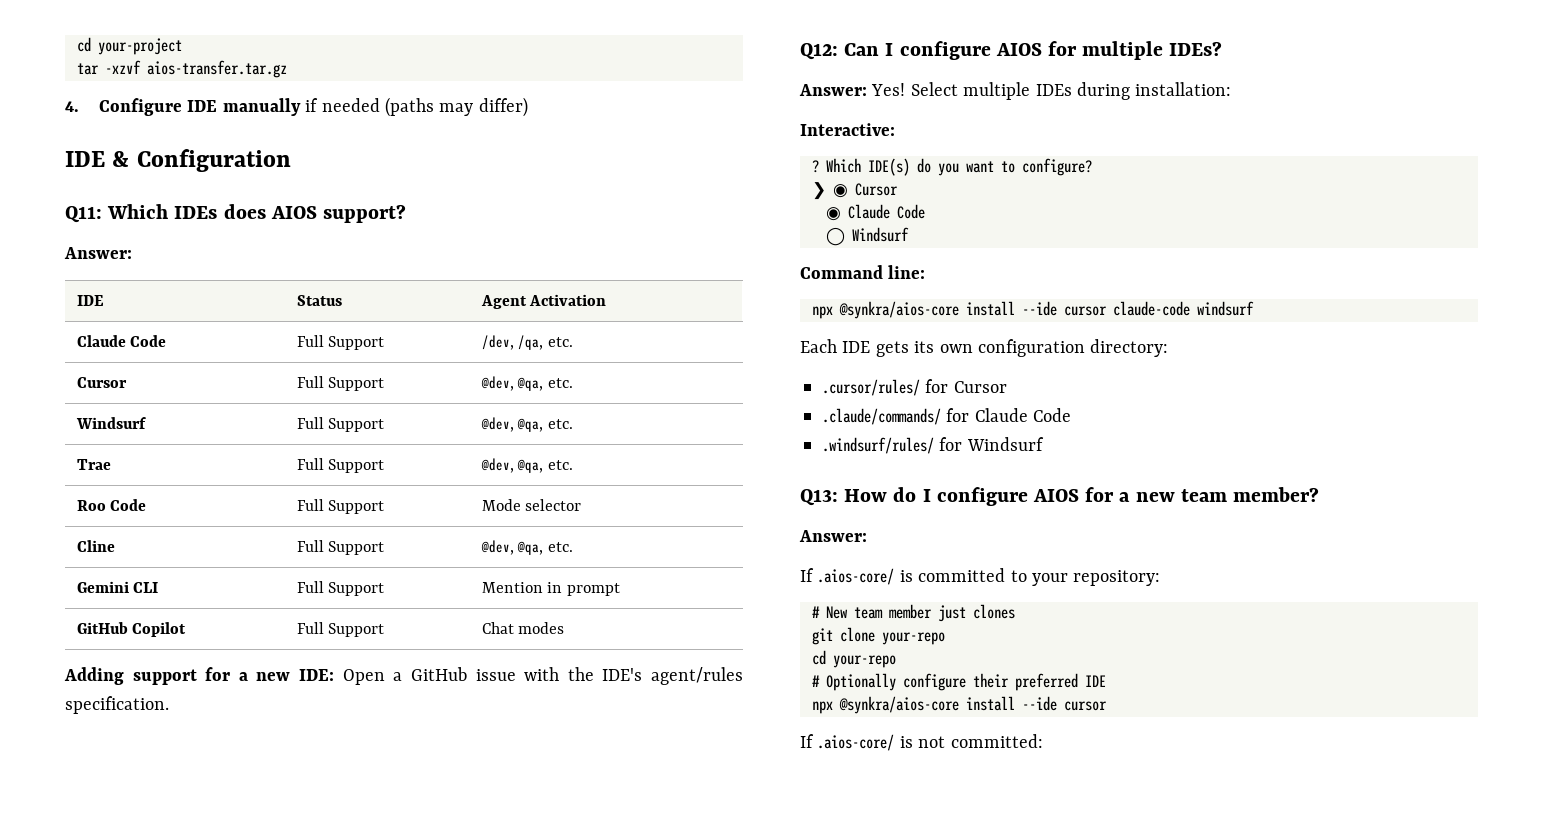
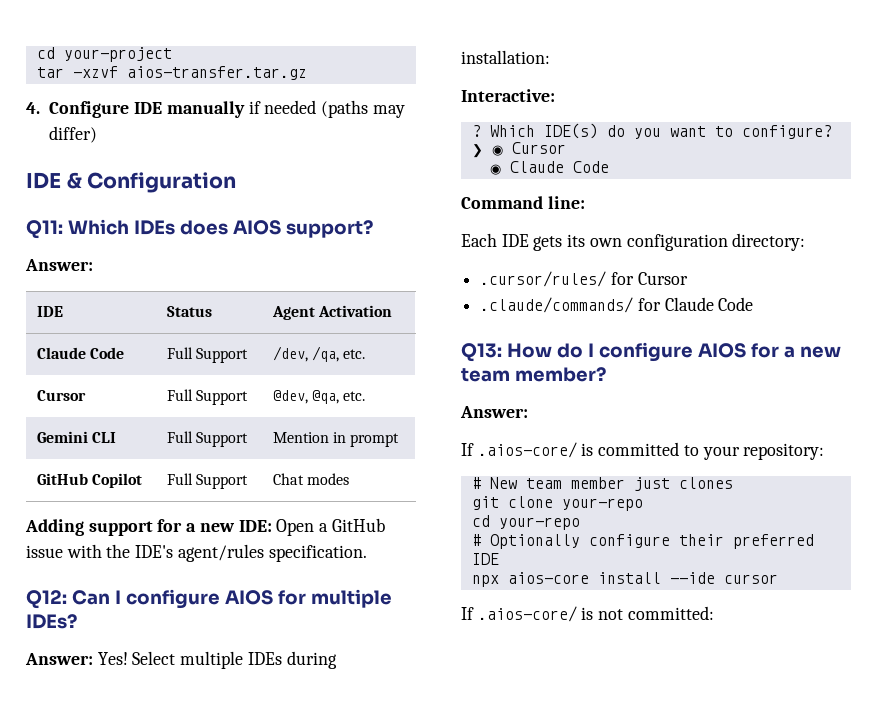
- Windsurf | Full Support | @dev, @qa, etc.
- Trae | Full Support | @dev, @qa, etc.
- Roo Code | Full Support | Mode selector
- Cline | Full Support | @dev, @qa, etc.
- ◯ Windsurf
- npx @synkra/aios-core install --ide cursor claude-code windsurf
- .windsurf/rules/ for Windsurf
  # Optionally configure their preferred IDE
- npx @synkra/aios-core install --ide cursor
+ npx aios-core install --ide cursor

